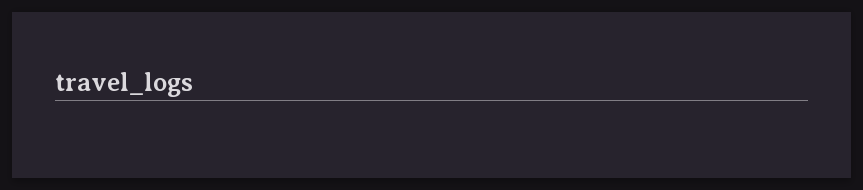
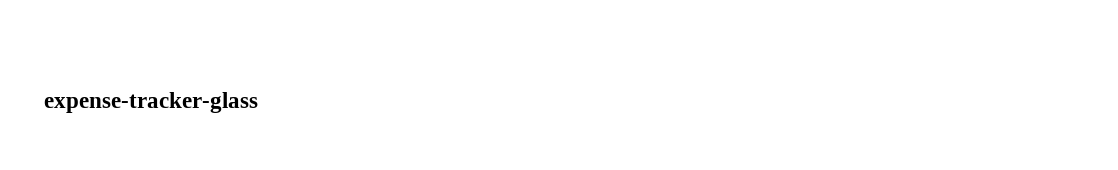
- travel_logs
+ expense-tracker-glass

